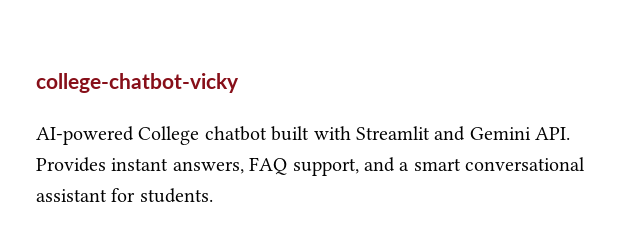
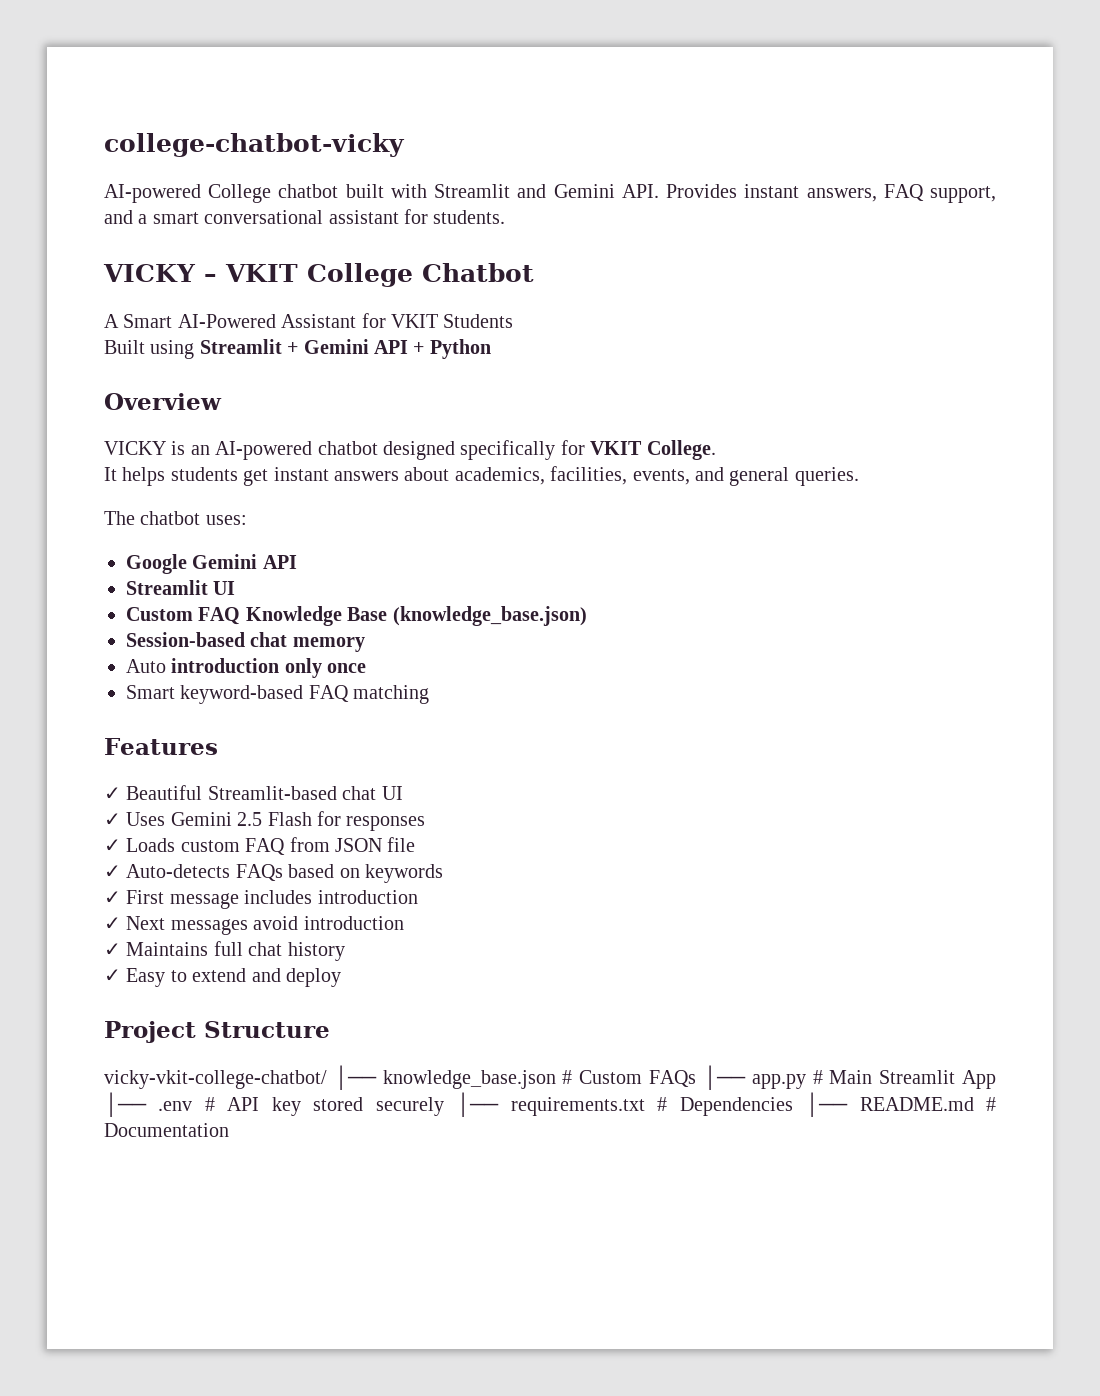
+ VICKY – VKIT College Chatbot
+ A Smart AI-Powered Assistant for VKIT Students
+ Built using Streamlit + Gemini API + Python
+ Overview
+ VICKY is an AI-powered chatbot designed specifically for VKIT College.
+ It helps students get instant answers about academics, facilities, events, and general queries.
+ The chatbot uses:
+ Google Gemini API
+ Streamlit UI
+ Custom FAQ Knowledge Base (knowledge_base.json)
+ Session-based chat memory
+ Auto introduction only once
+ Smart keyword-based FAQ matching
+ Features
+ ✓ Beautiful Streamlit-based chat UI
+ ✓ Uses Gemini 2.5 Flash for responses
+ ✓ Loads custom FAQ from JSON file
+ ✓ Auto-detects FAQs based on keywords
+ ✓ First message includes introduction
+ ✓ Next messages avoid introduction
+ ✓ Maintains full chat history
+ ✓ Easy to extend and deploy
+ Project Structure
+ vicky-vkit-college-chatbot/ │── knowledge_base.json # Custom FAQs │── app.py # Main Streamlit App │── .env # API key stored securely │── requirements.txt # Dependencies │── README.md # Documentation

